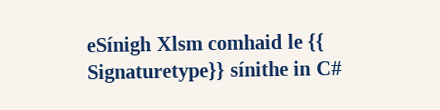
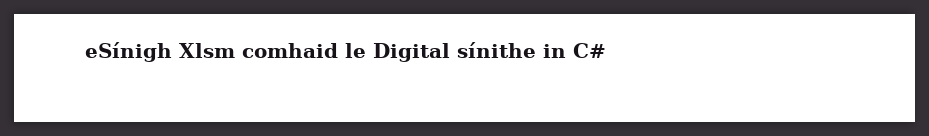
- eSínigh Xlsm comhaid le {{ Signaturetype}} sínithe in C#
+ eSínigh Xlsm comhaid le Digital sínithe in C#

